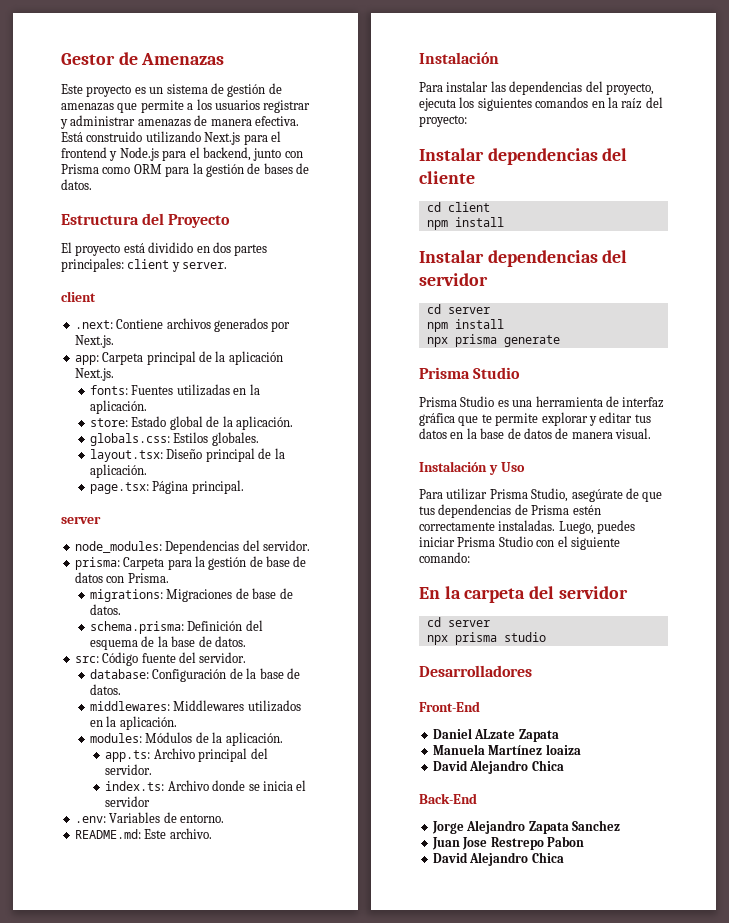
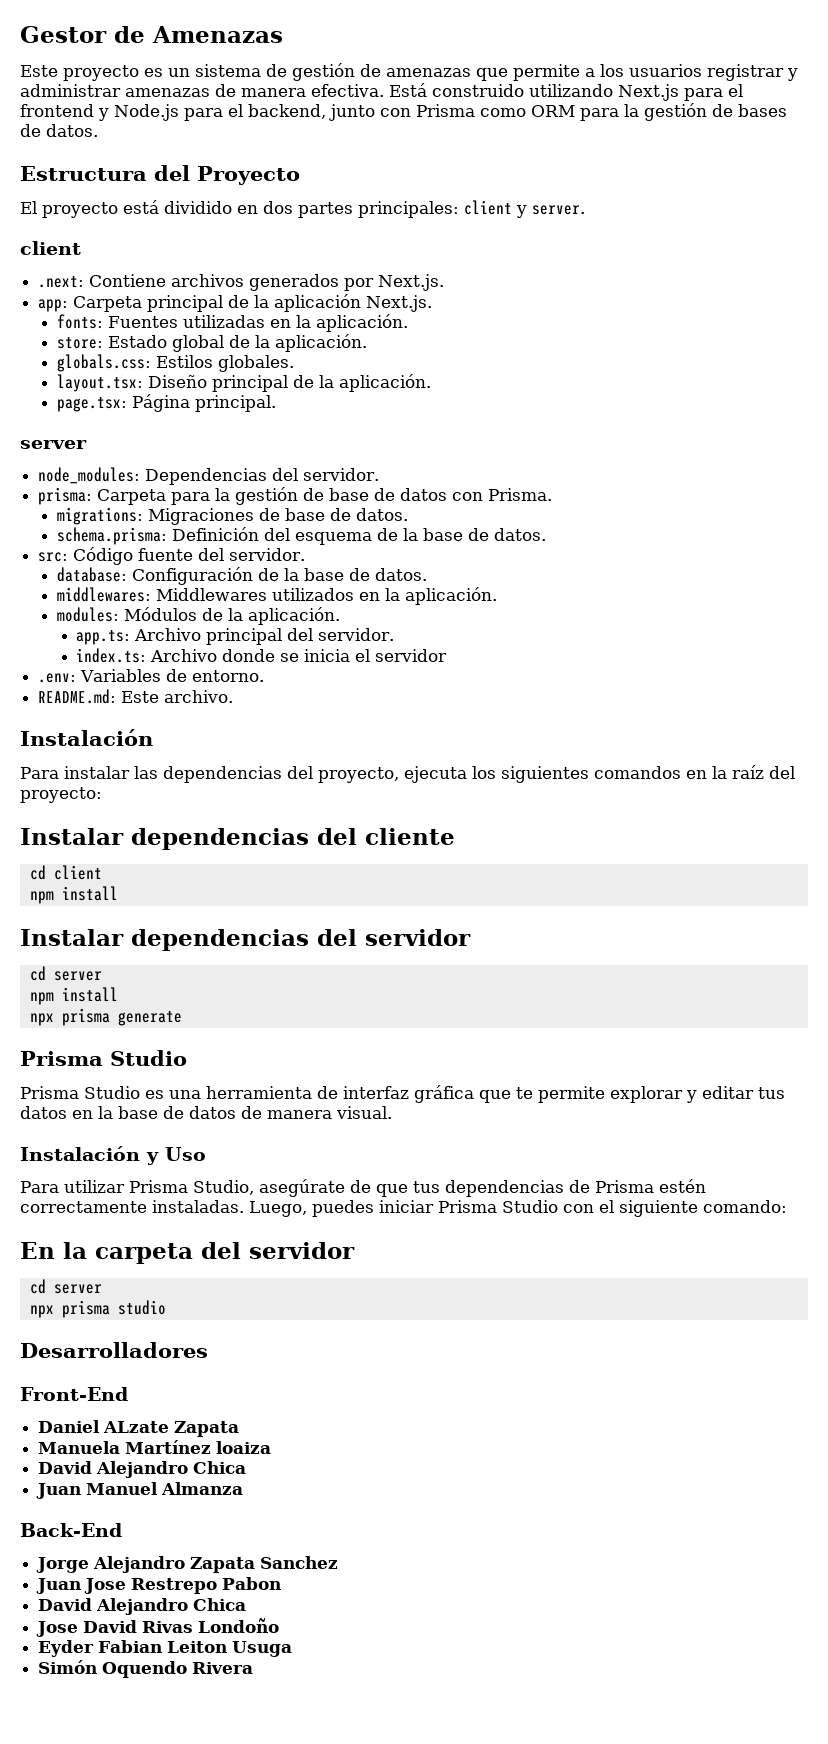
+ Juan Manuel Almanza
+ Jose David Rivas Londoño
+ Eyder Fabian Leiton Usuga
+ Simón Oquendo Rivera

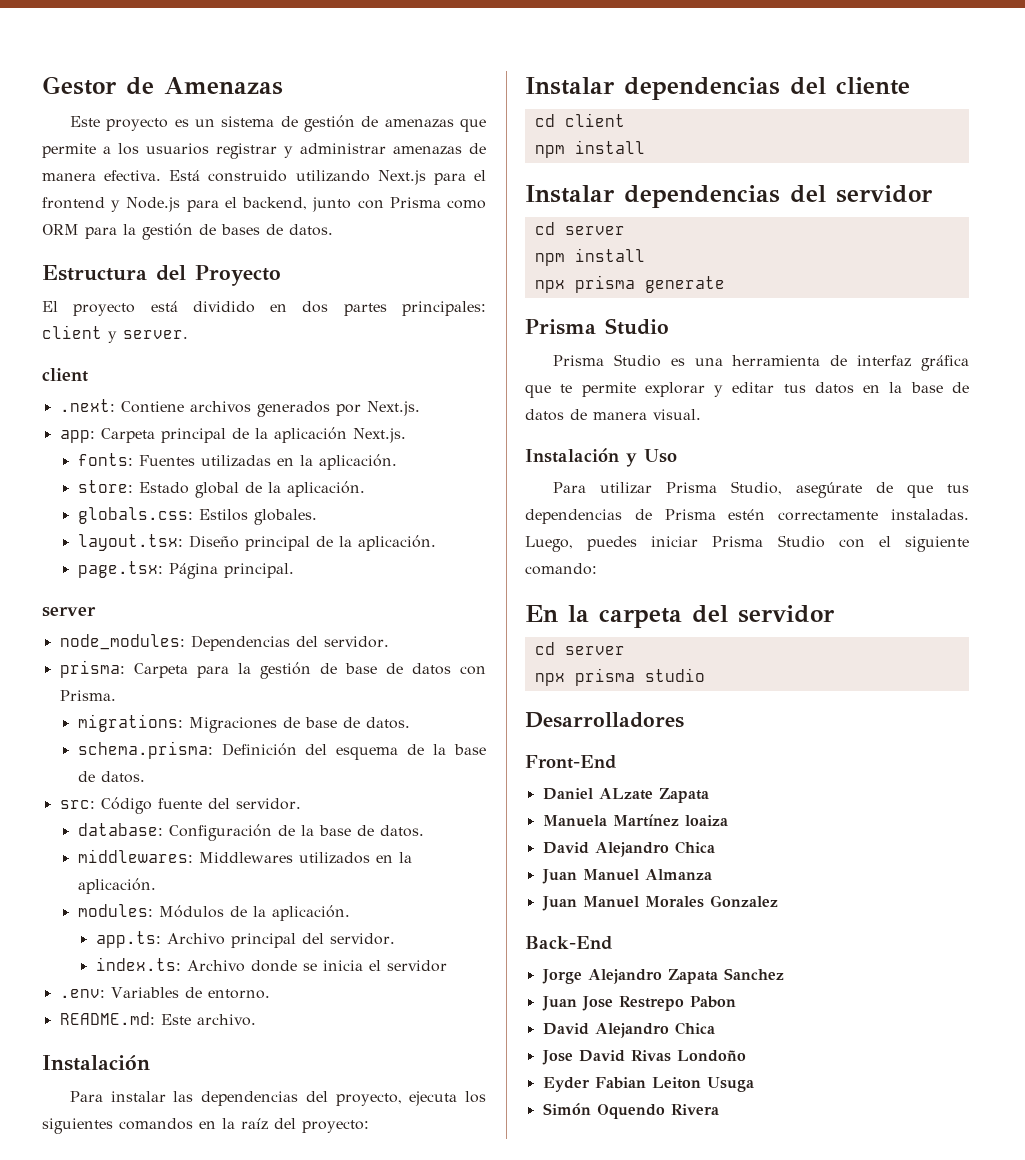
+ Juan Manuel Morales Gonzalez

